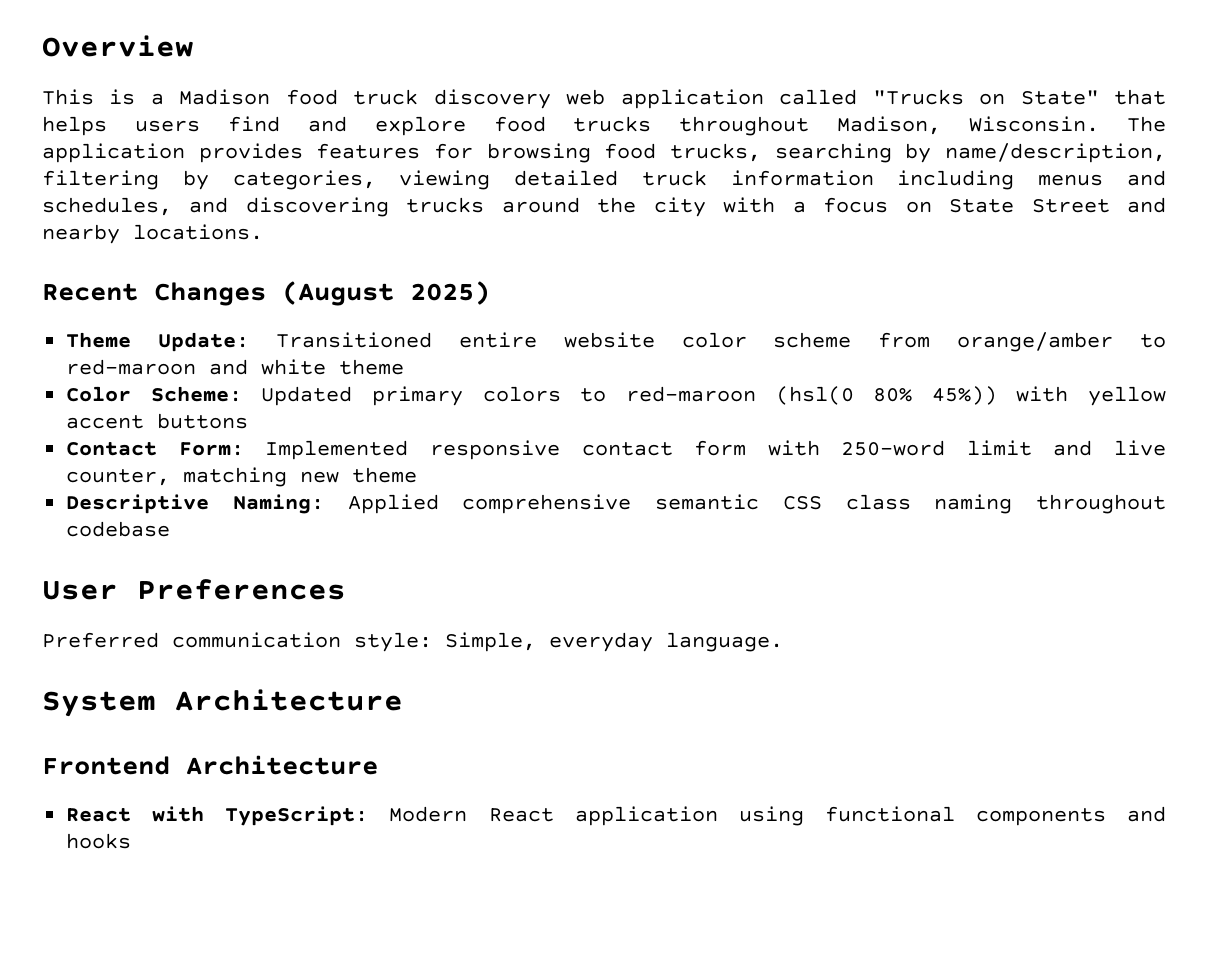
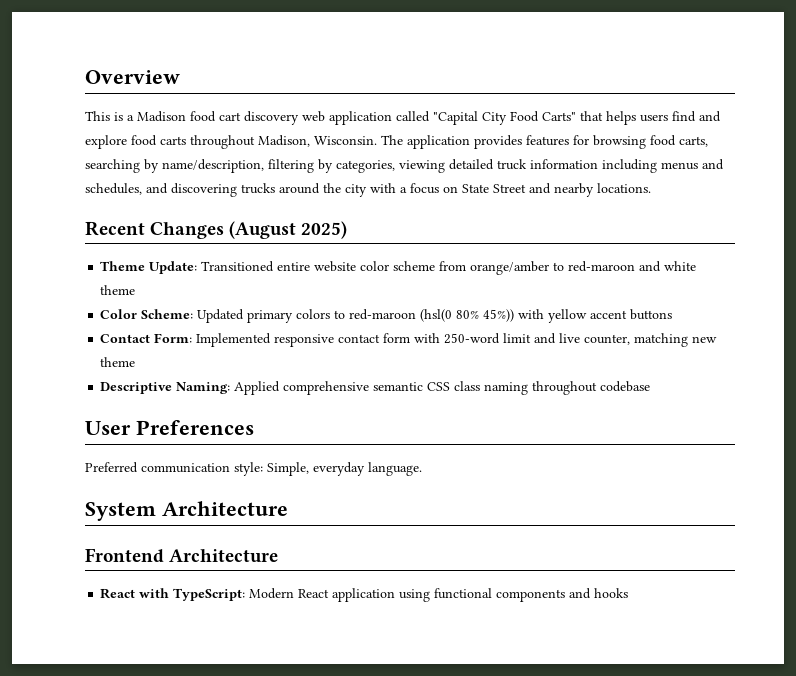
- This is a Madison food truck discovery web application called "Trucks on State" that helps users find and explore food trucks throughout Madison, Wisconsin.
+ This is a Madison food cart discovery web application called "Capital City Food Carts" that helps users find and explore food carts throughout Madison, Wisconsin.
- The application provides features for browsing food trucks, searching by name/description, filtering by categories, viewing detailed truck information including menus and schedules, and discovering trucks around the city with a focus on State Street and nearby locations.
+ The application provides features for browsing food carts, searching by name/description, filtering by categories, viewing detailed truck information including menus and schedules, and discovering trucks around the city with a focus on State Street and nearby locations.

